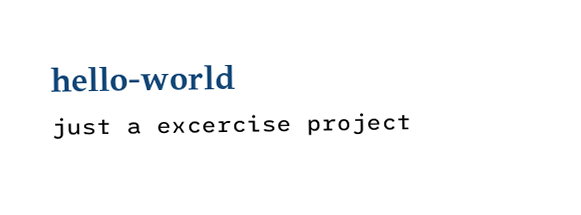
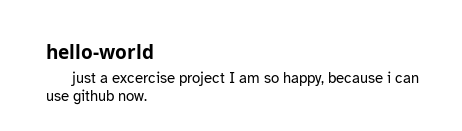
- just a excercise project
+ just a excercise project I am so happy, because i can use github now.

